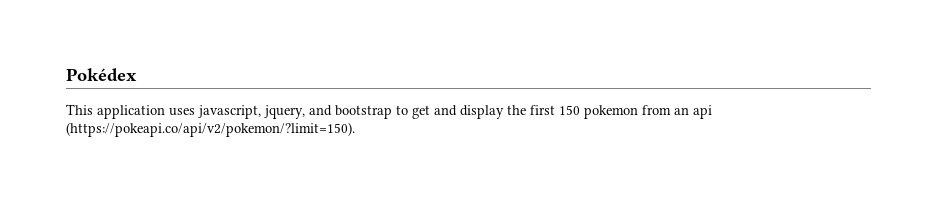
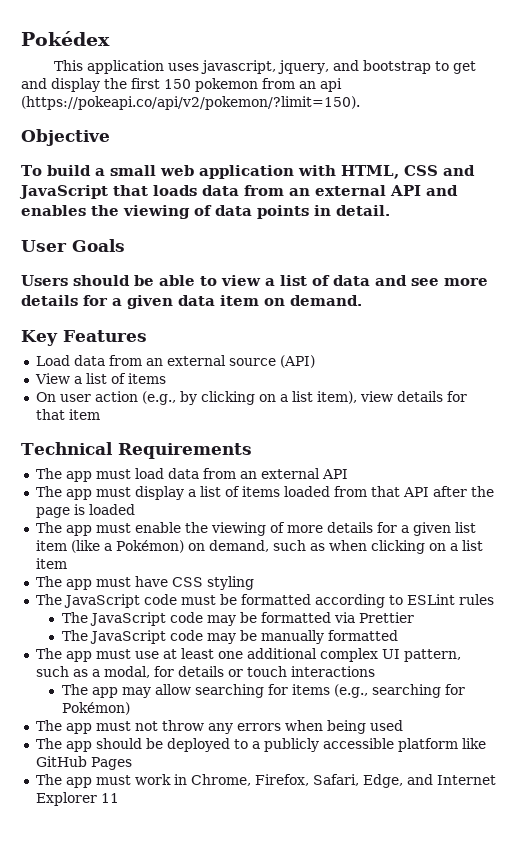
+ Objective
+ To build a small web application with HTML, CSS and JavaScript that loads data from an external API and enables the viewing of data points in detail.
+ User Goals
+ Users should be able to view a list of data and see more details for a given data item on demand.
+ Key Features
+ Load data from an external source (API)
+ View a list of items
+ On user action (e.g., by clicking on a list item), view details for that item
+ Technical Requirements
+ The app must load data from an external API
+ The app must display a list of items loaded from that API after the page is loaded
+ The app must enable the viewing of more details for a given list item (like a Pokémon) on demand, such as when clicking on a list item
+ The app must have CSS styling
+ The JavaScript code must be formatted according to ESLint rules
+ The JavaScript code may be formatted via Prettier
+ The JavaScript code may be manually formatted
+ The app must use at least one additional complex UI pattern, such as a modal, for details or touch interactions
+ The app may allow searching for items (e.g., searching for Pokémon)
+ The app must not throw any errors when being used
+ The app should be deployed to a publicly accessible platform like GitHub Pages
+ The app must work in Chrome, Firefox, Safari, Edge, and Internet Explorer 11

